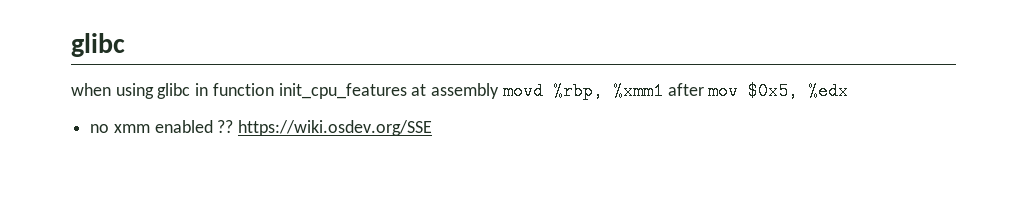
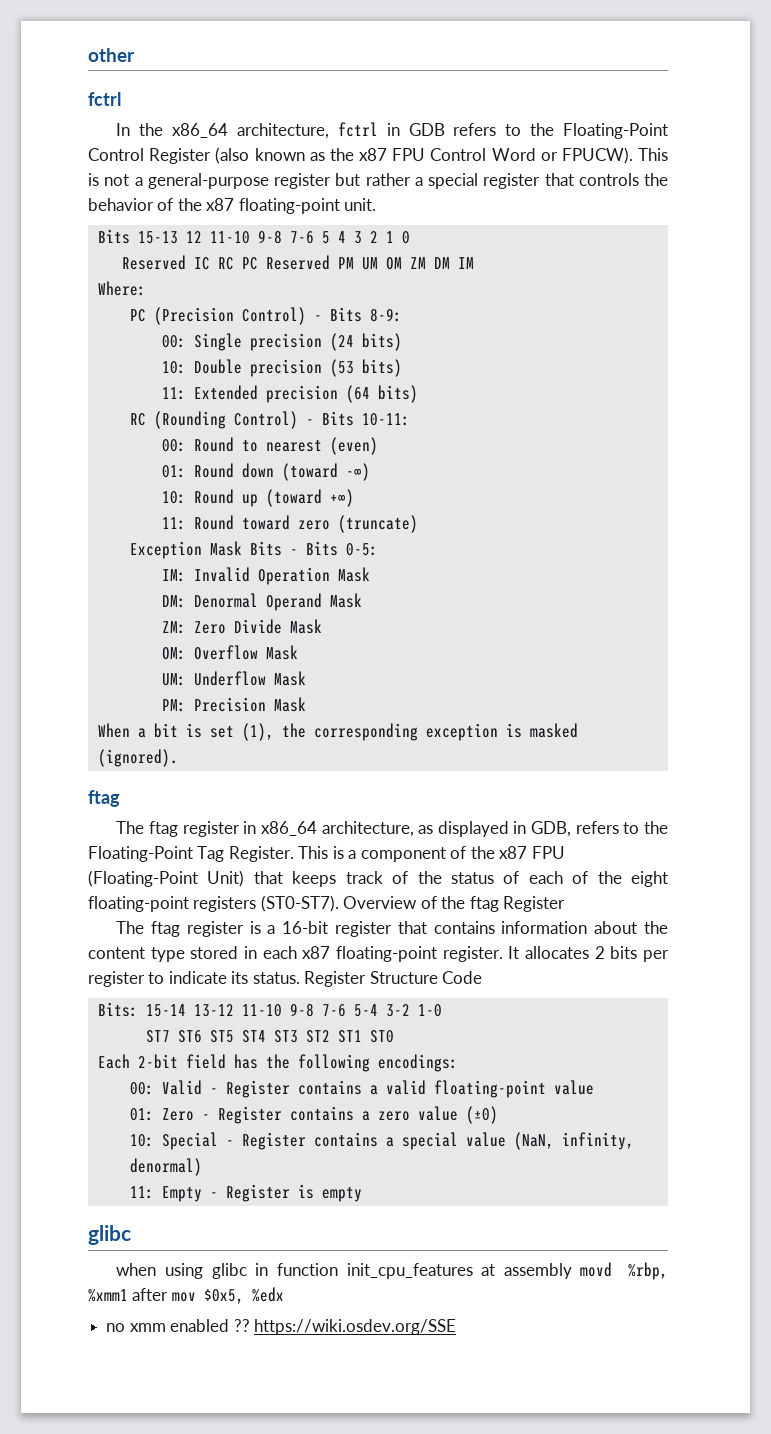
+ other
+ fctrl
+ In the x86_64 architecture, fctrl in GDB refers to the Floating-Point Control Register (also known as the x87 FPU Control Word or FPUCW). This is not a general-purpose register but rather a special register that controls the behavior of the x87 floating-point unit.
+ Bits 15-13 12 11-10 9-8 7-6 5 4 3 2 1 0
+ Reserved IC RC PC Reserved PM UM OM ZM DM IM
+ Where:
+ PC (Precision Control) - Bits 8-9:
+ 00: Single precision (24 bits)
+ 10: Double precision (53 bits)
+ 11: Extended precision (64 bits)
+ RC (Rounding Control) - Bits 10-11:
+ 00: Round to nearest (even)
+ 01: Round down (toward -∞)
+ 10: Round up (toward +∞)
+ 11: Round toward zero (truncate)
+ Exception Mask Bits - Bits 0-5:
+ IM: Invalid Operation Mask
+ DM: Denormal Operand Mask
+ ZM: Zero Divide Mask
+ OM: Overflow Mask
+ UM: Underflow Mask
+ PM: Precision Mask
+ When a bit is set (1), the corresponding exception is masked (ignored).
+ ftag
+ The ftag register in x86_64 architecture, as displayed in GDB, refers to the Floating-Point Tag Register. This is a component of the x87 FPU (Floating-Point Unit) that keeps track of the status of each of the eight floating-point registers (ST0-ST7). Overview of the ftag Register
+ The ftag register is a 16-bit register that contains information about the content type stored in each x87 floating-point register. It allocates 2 bits per register to indicate its status. Register Structure Code
+ Bits: 15-14 13-12 11-10 9-8 7-6 5-4 3-2 1-0
+ ST7 ST6 ST5 ST4 ST3 ST2 ST1 ST0
+ Each 2-bit field has the following encodings:
+ 00: Valid - Register contains a valid floating-point value
+ 01: Zero - Register contains a zero value (±0)
+ 10: Special - Register contains a special value (NaN, infinity, denormal)
+ 11: Empty - Register is empty

